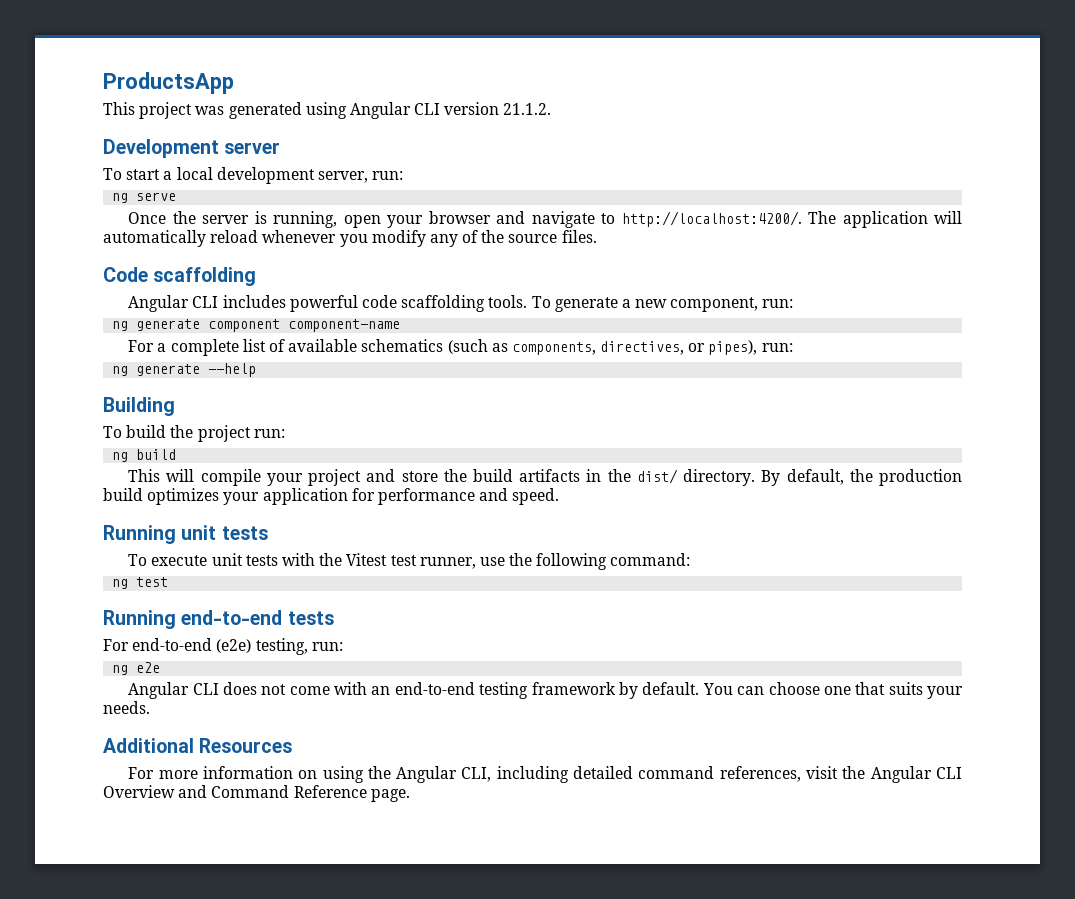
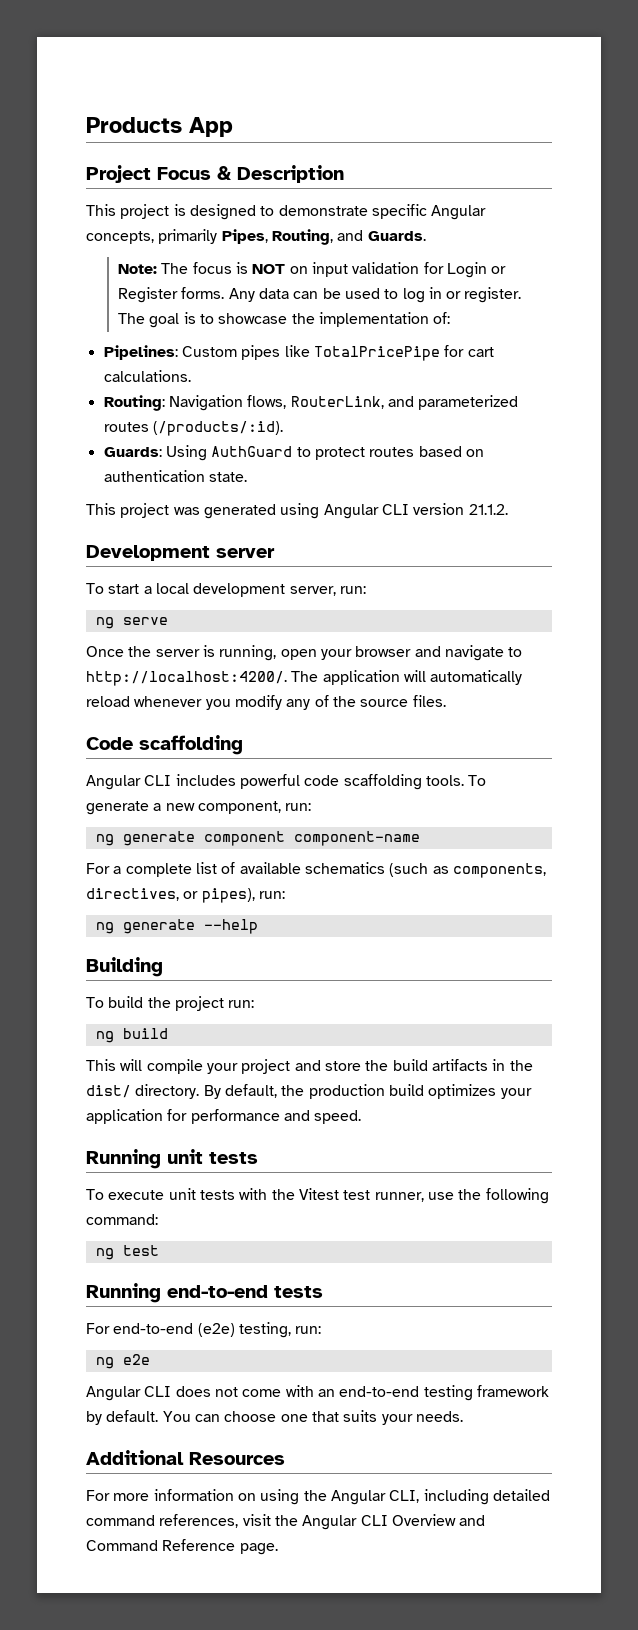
- ProductsApp
+ Products App
+ Project Focus & Description
+ This project is designed to demonstrate specific Angular concepts, primarily Pipes, Routing, and Guards.
+ Note: The focus is NOT on input validation for Login or Register forms. Any data can be used to log in or register. The goal is to showcase the implementation of:
+ Pipelines: Custom pipes like TotalPricePipe for cart calculations.
+ Routing: Navigation flows, RouterLink, and parameterized routes (/products/:id).
+ Guards: Using AuthGuard to protect routes based on authentication state.

